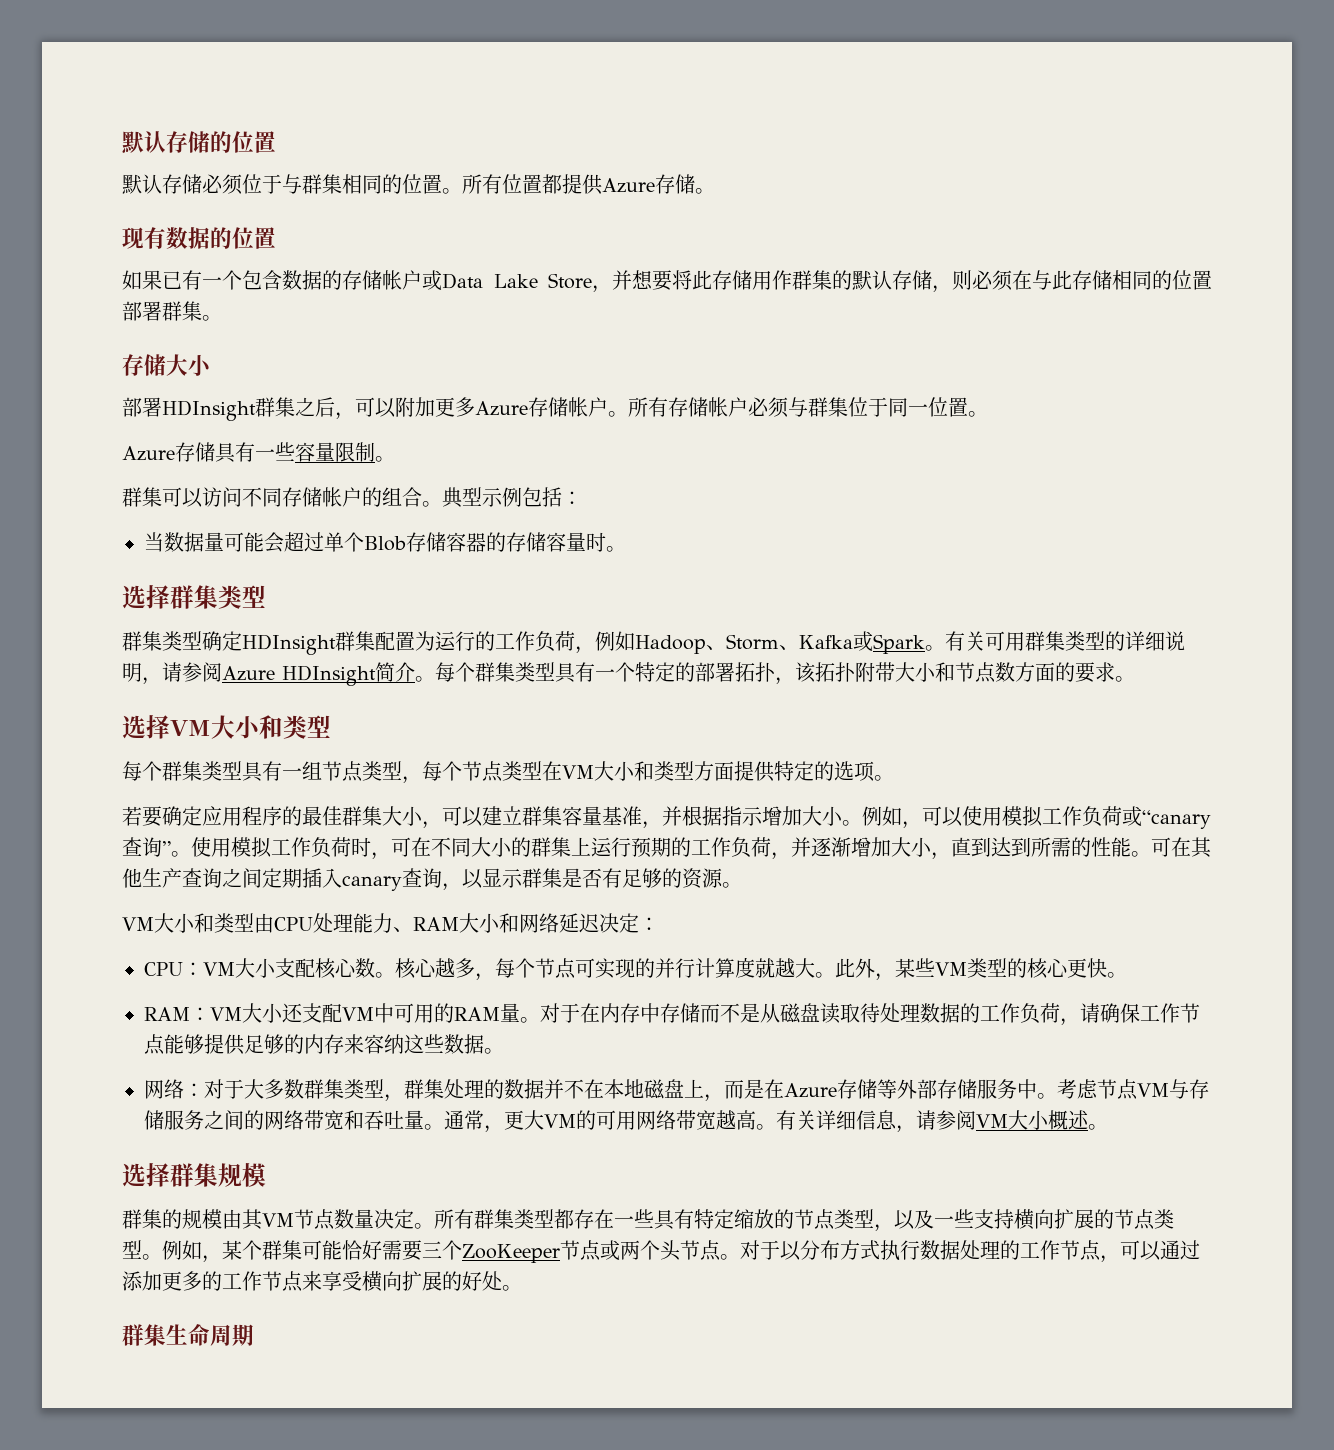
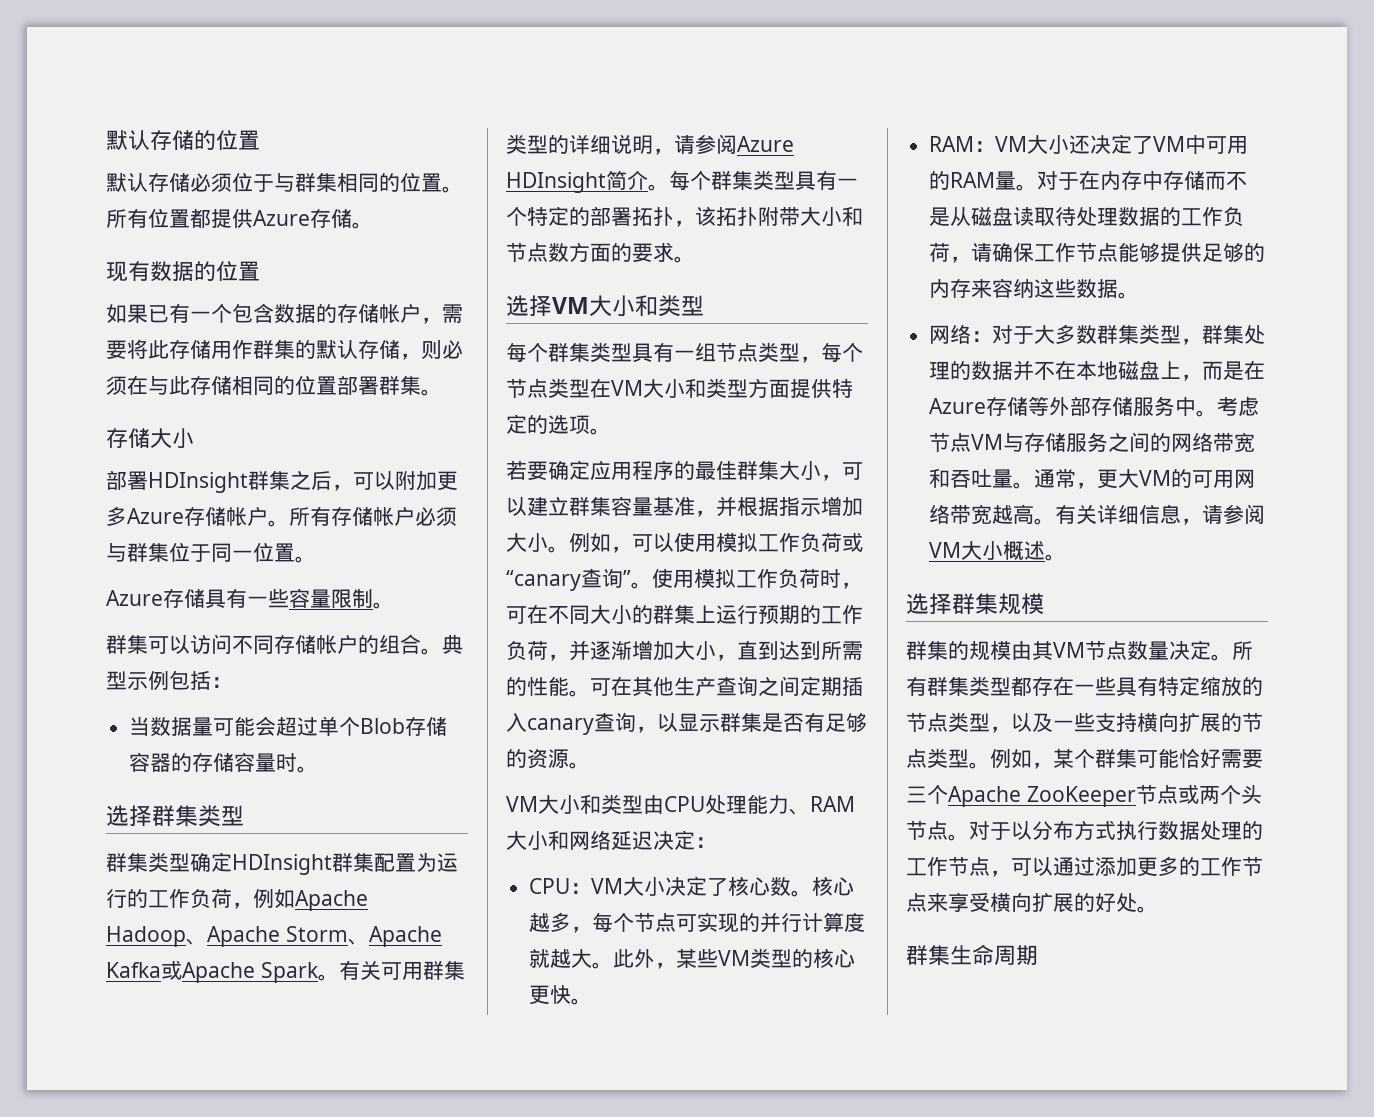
- 如果已有一个包含数据的存储帐户或Data Lake Store，并想要将此存储用作群集的默认存储，则必须在与此存储相同的位置部署群集。
+ 如果已有一个包含数据的存储帐户，需要将此存储用作群集的默认存储，则必须在与此存储相同的位置部署群集。
- 群集类型确定HDInsight群集配置为运行的工作负荷，例如Hadoop、Storm、Kafka或Spark。
+ 群集类型确定HDInsight群集配置为运行的工作负荷，例如Apache Hadoop、Apache Storm、Apache Kafka或Apache Spark。
- CPU：VM大小支配核心数。
+ CPU：VM大小决定了核心数。
- RAM：VM大小还支配VM中可用的RAM量。
+ RAM：VM大小还决定了VM中可用的RAM量。
- 例如，某个群集可能恰好需要三个ZooKeeper节点或两个头节点。
+ 例如，某个群集可能恰好需要三个Apache ZooKeeper节点或两个头节点。

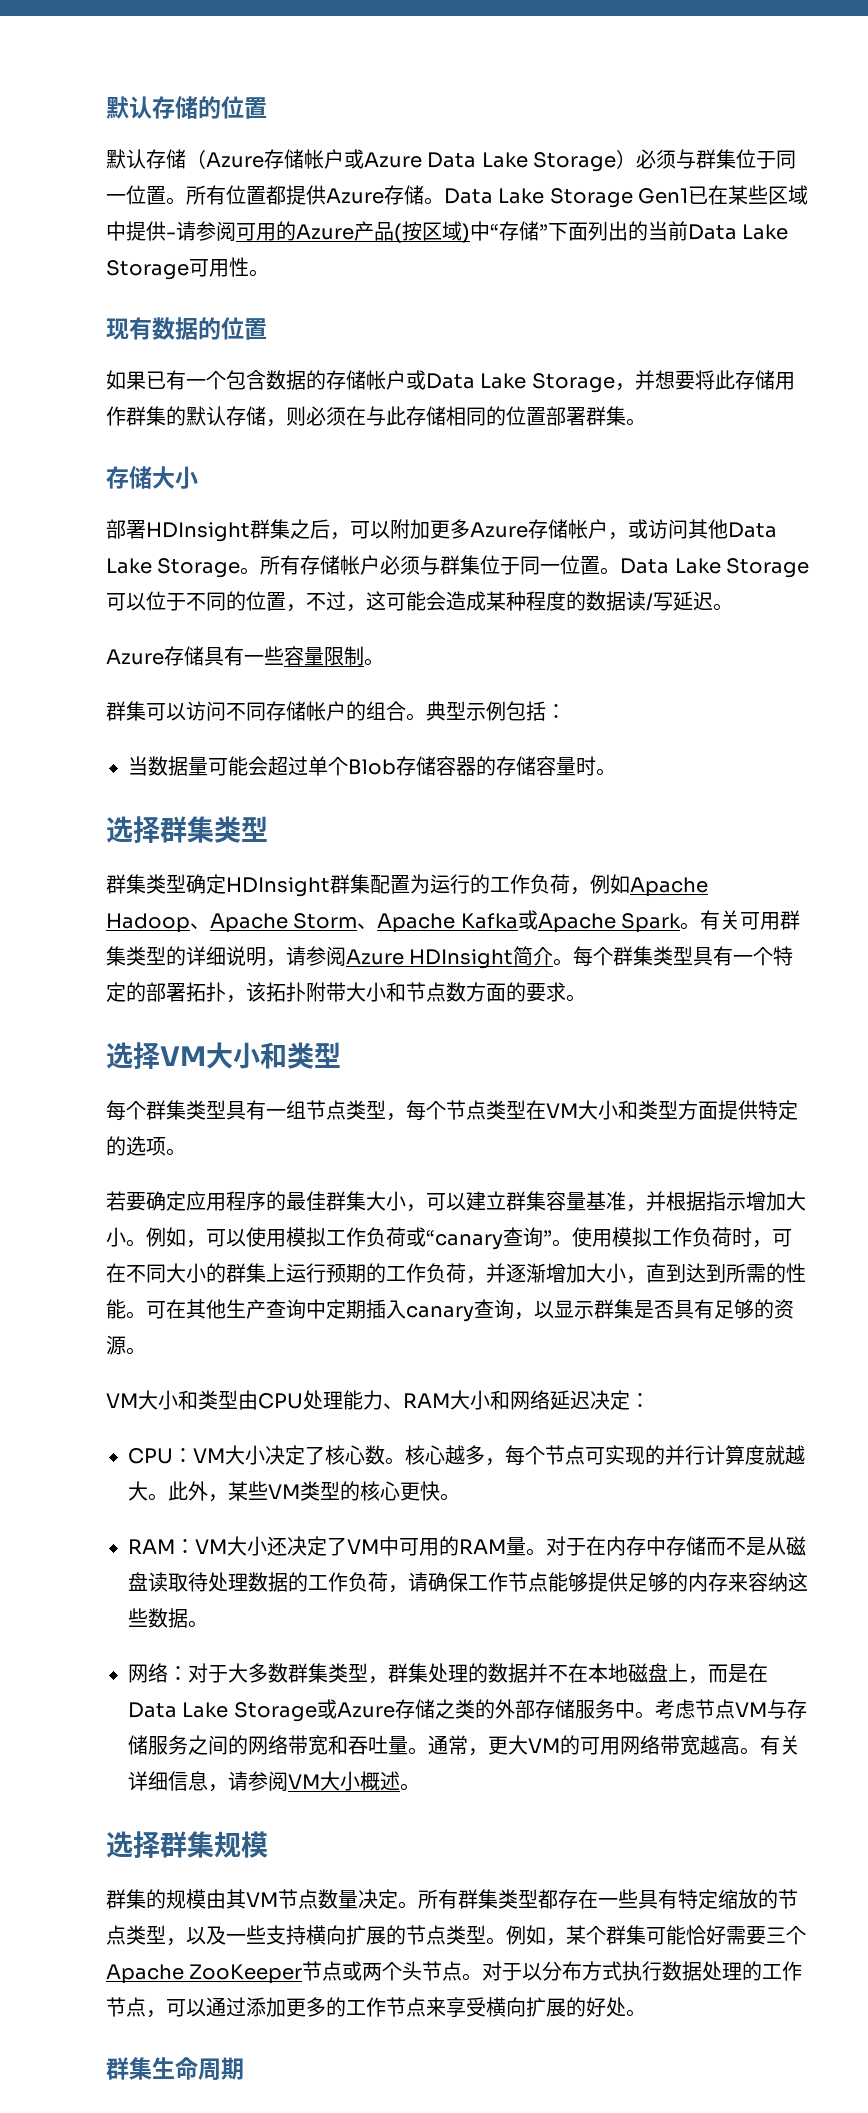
- 默认存储必须位于与群集相同的位置。
+ 默认存储（Azure存储帐户或Azure Data Lake Storage）必须与群集位于同一位置。
+ Data Lake Storage Gen1已在某些区域中提供-请参阅可用的Azure产品(按区域)中“存储”下面列出的当前Data Lake Storage可用性。
- 如果已有一个包含数据的存储帐户，需要将此存储用作群集的默认存储，则必须在与此存储相同的位置部署群集。
+ 如果已有一个包含数据的存储帐户或Data Lake Storage，并想要将此存储用作群集的默认存储，则必须在与此存储相同的位置部署群集。
- 部署HDInsight群集之后，可以附加更多Azure存储帐户。
+ 部署HDInsight群集之后，可以附加更多Azure存储帐户，或访问其他Data Lake Storage。
+ Data Lake Storage可以位于不同的位置，不过，这可能会造成某种程度的数据读/写延迟。
- 可在其他生产查询之间定期插入canary查询，以显示群集是否有足够的资源。
+ 可在其他生产查询中定期插入canary查询，以显示群集是否具有足够的资源。
- 网络：对于大多数群集类型，群集处理的数据并不在本地磁盘上，而是在Azure存储等外部存储服务中。
+ 网络：对于大多数群集类型，群集处理的数据并不在本地磁盘上，而是在Data Lake Storage或Azure存储之类的外部存储服务中。

